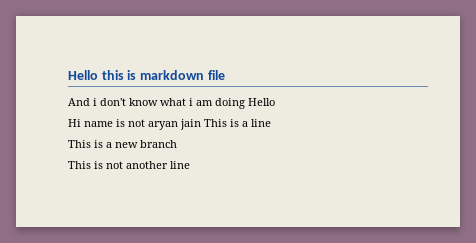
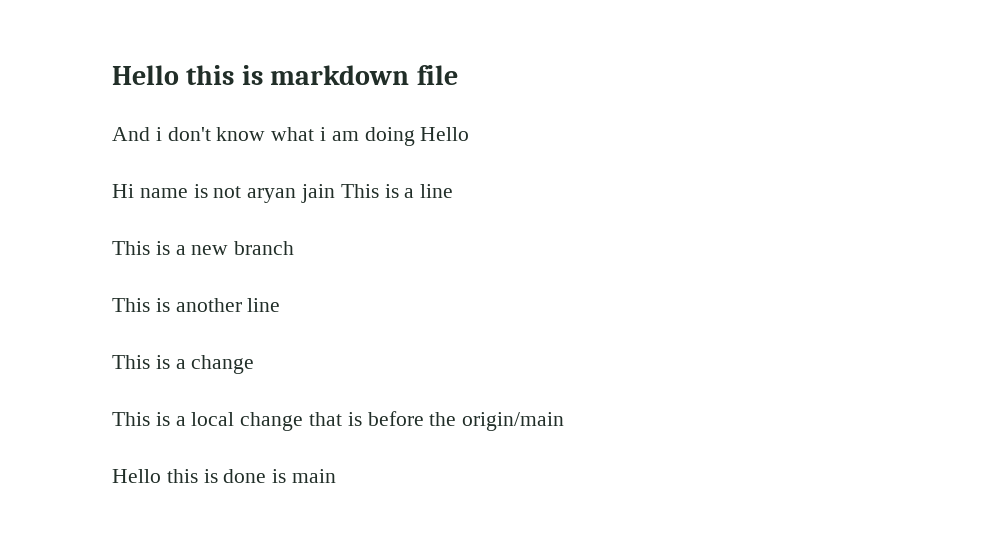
- This is not another line
+ This is another line
+ This is a change
+ This is a local change that is before the origin/main
+ Hello this is done is main

